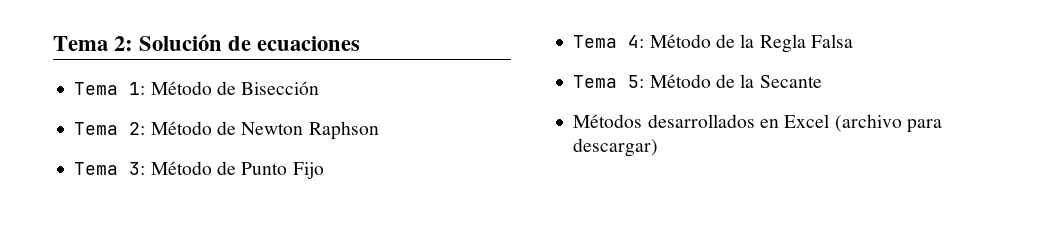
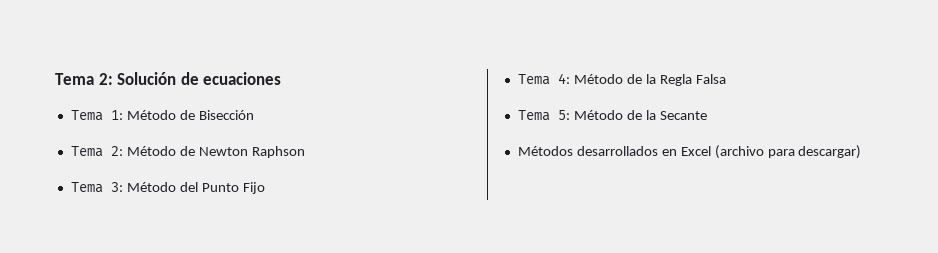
- Tema 3: Método de Punto Fijo
+ Tema 3: Método del Punto Fijo

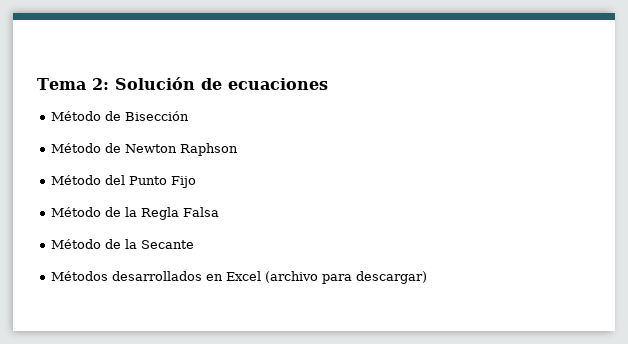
- Tema 1: Método de Bisección
+ Método de Bisección
- Tema 2: Método de Newton Raphson
+ Método de Newton Raphson
- Tema 3: Método del Punto Fijo
+ Método del Punto Fijo
- Tema 4: Método de la Regla Falsa
+ Método de la Regla Falsa
- Tema 5: Método de la Secante
+ Método de la Secante

